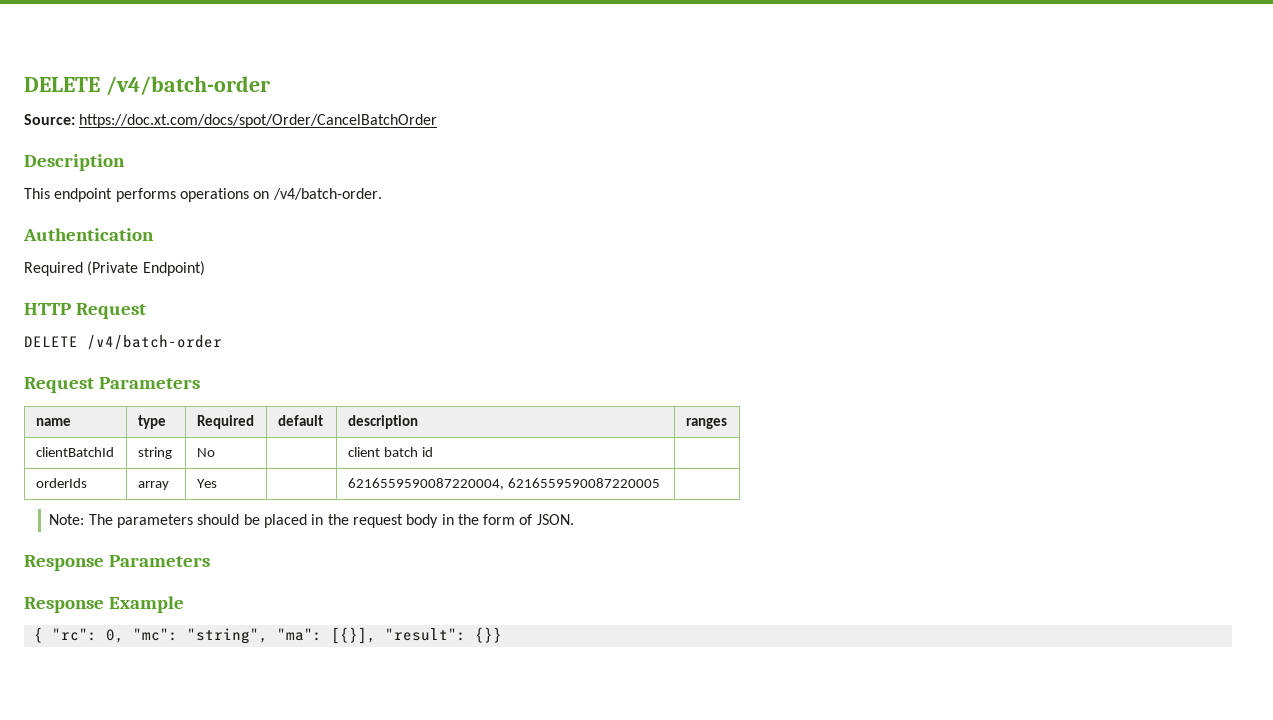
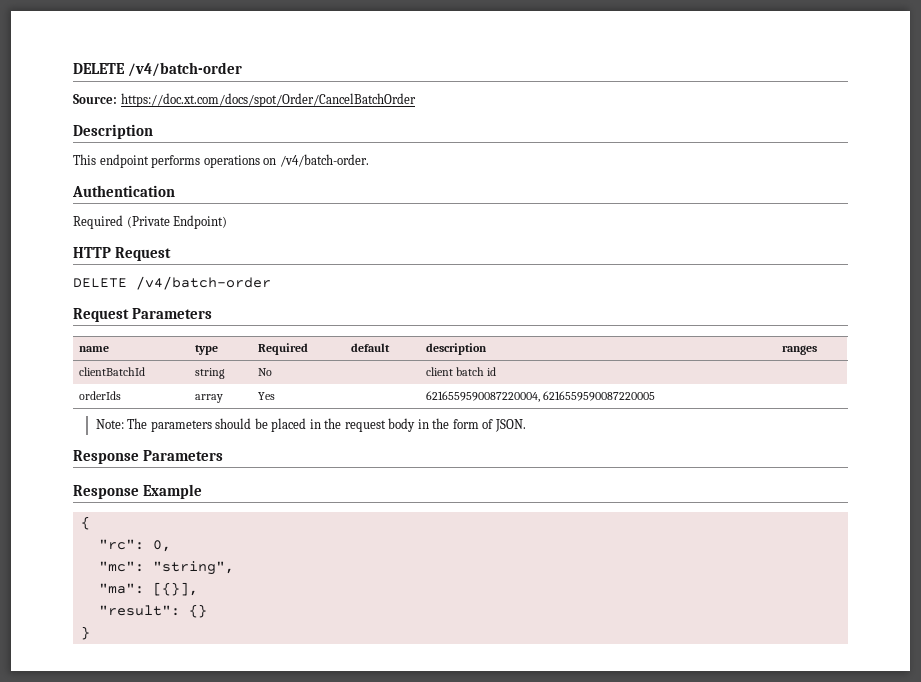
- { "rc": 0, "mc": "string", "ma": [{}], "result": {}}
+ {
+ "rc": 0,
+ "mc": "string",
+ "ma": [{}],
+ "result": {}
+ }

